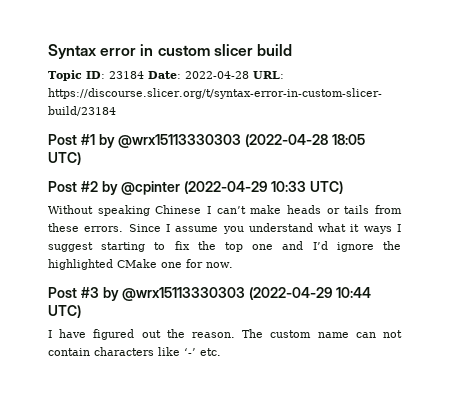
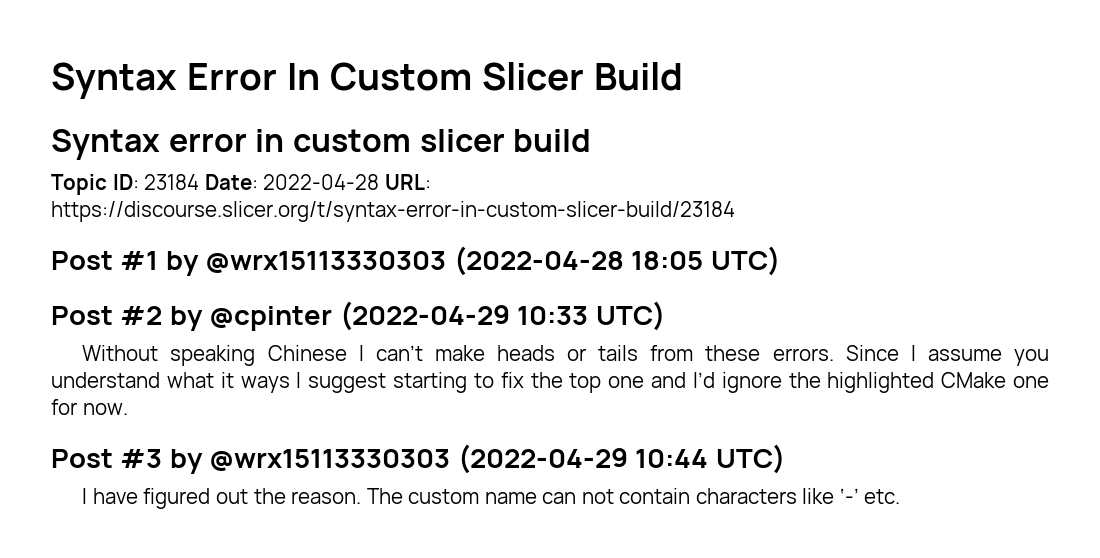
+ Syntax Error In Custom Slicer Build

